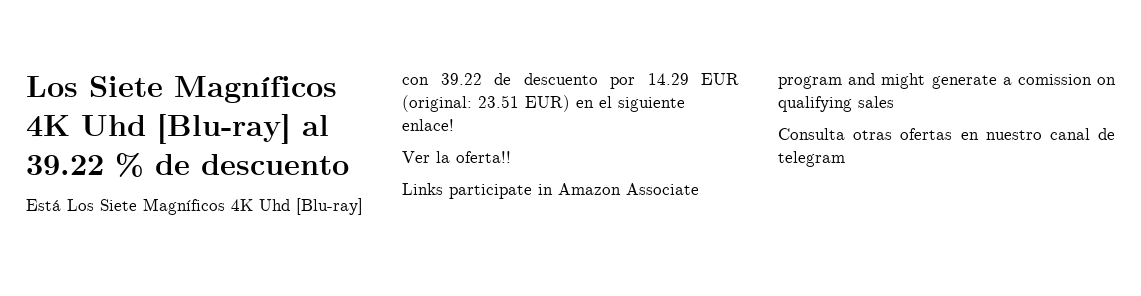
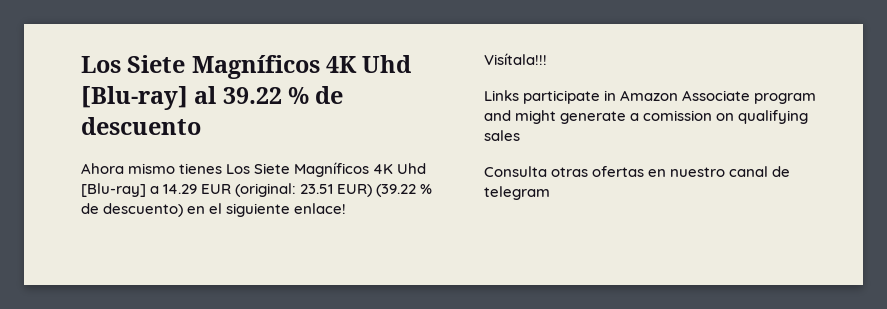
- Está Los Siete Magníficos 4K Uhd [Blu-ray] con 39.22 de descuento por 14.29 EUR (original: 23.51 EUR) en el siguiente enlace!
+ Ahora mismo tienes Los Siete Magníficos 4K Uhd [Blu-ray] a 14.29 EUR (original: 23.51 EUR) (39.22 % de descuento) en el siguiente enlace!
- Ver la oferta!!
+ Visítala!!!

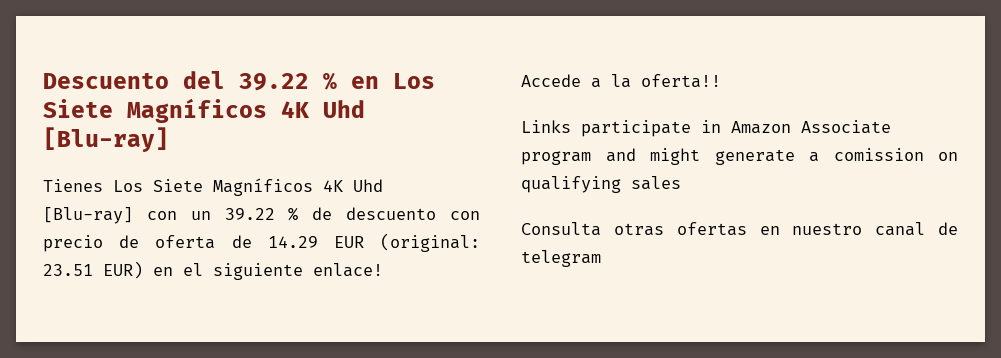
- Los Siete Magníficos 4K Uhd [Blu-ray] al 39.22 % de descuento
- Ahora mismo tienes Los Siete Magníficos 4K Uhd [Blu-ray] a 14.29 EUR (original: 23.51 EUR) (39.22 % de descuento) en el siguiente enlace!
+ Descuento del 39.22 % en Los Siete Magníficos 4K Uhd [Blu-ray]
+ Tienes Los Siete Magníficos 4K Uhd [Blu-ray] con un 39.22 % de descuento con precio de oferta de 14.29 EUR (original: 23.51 EUR) en el siguiente enlace!
- Visítala!!!
+ Accede a la oferta!!

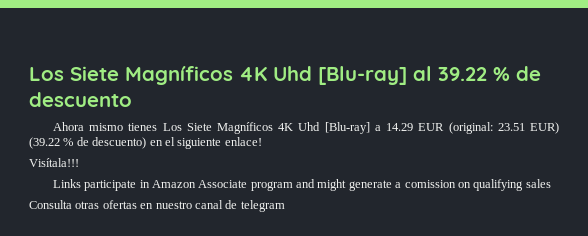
- Descuento del 39.22 % en Los Siete Magníficos 4K Uhd [Blu-ray]
- Tienes Los Siete Magníficos 4K Uhd [Blu-ray] con un 39.22 % de descuento con precio de oferta de 14.29 EUR (original: 23.51 EUR) en el siguiente enlace!
+ Los Siete Magníficos 4K Uhd [Blu-ray] al 39.22 % de descuento
+ Ahora mismo tienes Los Siete Magníficos 4K Uhd [Blu-ray] a 14.29 EUR (original: 23.51 EUR) (39.22 % de descuento) en el siguiente enlace!
- Accede a la oferta!!
+ Visítala!!!

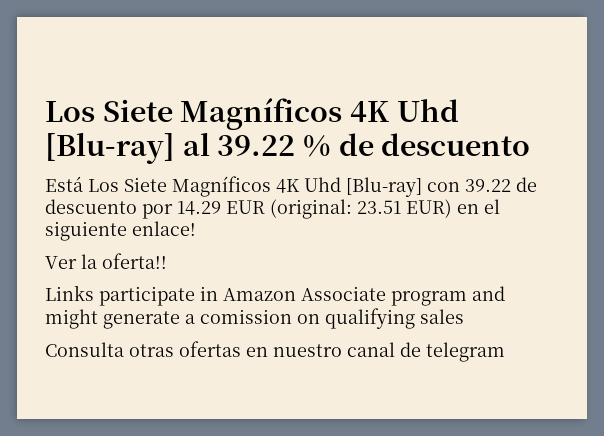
- Ahora mismo tienes Los Siete Magníficos 4K Uhd [Blu-ray] a 14.29 EUR (original: 23.51 EUR) (39.22 % de descuento) en el siguiente enlace!
+ Está Los Siete Magníficos 4K Uhd [Blu-ray] con 39.22 de descuento por 14.29 EUR (original: 23.51 EUR) en el siguiente enlace!
- Visítala!!!
+ Ver la oferta!!

